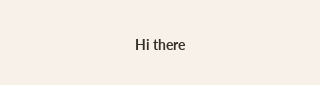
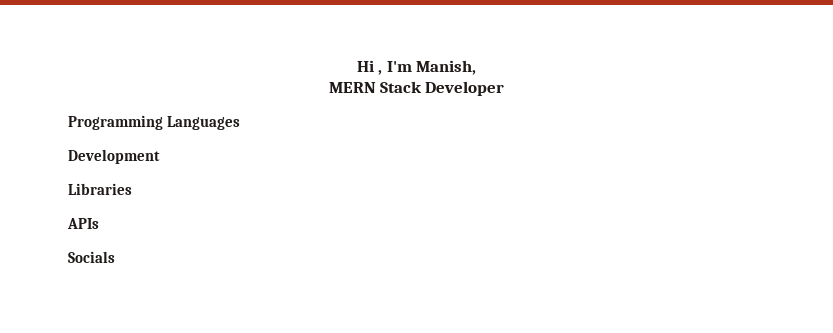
- Hi there
+ Hi , I'm Manish,
+ MERN Stack Developer
+ Programming Languages
+ Development
+ Libraries
+ APIs
+ Socials

